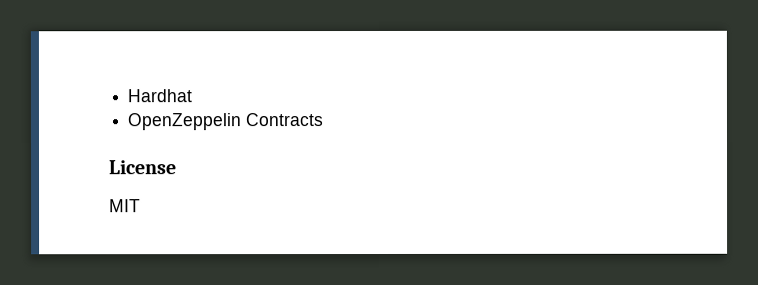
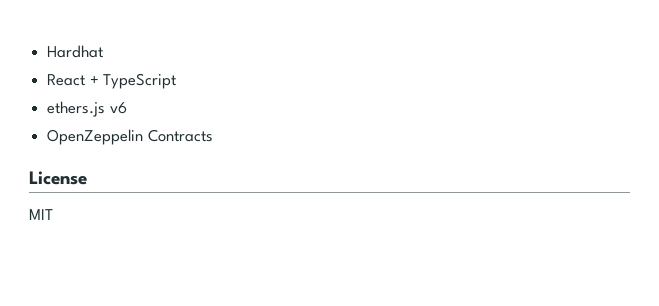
+ React + TypeScript
+ ethers.js v6

